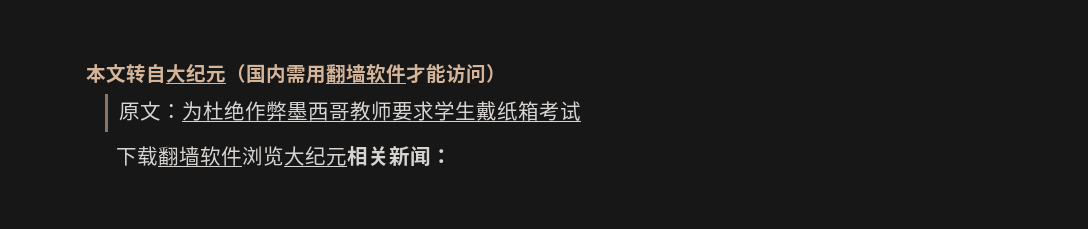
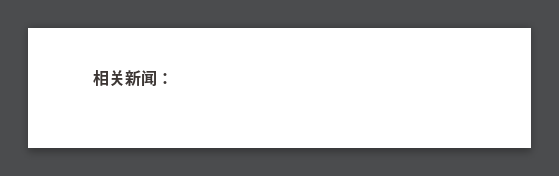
- 本文转自大纪元（国内需用翻墙软件才能访问）
- 原文：为杜绝作弊墨西哥教师要求学生戴纸箱考试
- 下载翻墙软件浏览大纪元相关新闻：
+ 相关新闻：

